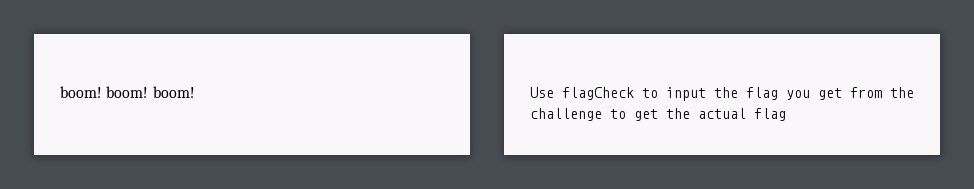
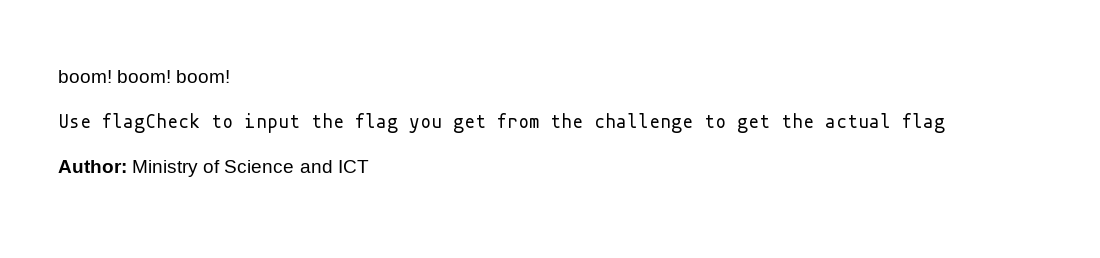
+ Author: Ministry of Science and ICT

